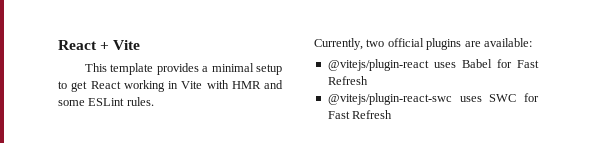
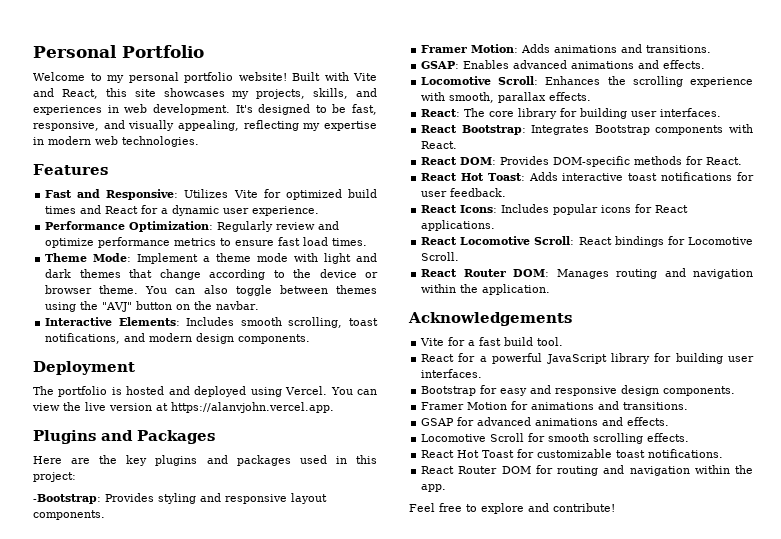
- React + Vite
- This template provides a minimal setup to get React working in Vite with HMR and some ESLint rules.
- Currently, two official plugins are available:
- @vitejs/plugin-react uses Babel for Fast Refresh
- @vitejs/plugin-react-swc uses SWC for Fast Refresh
+ Personal Portfolio
+ Welcome to my personal portfolio website! Built with Vite and React, this site showcases my projects, skills, and experiences in web development. It's designed to be fast, responsive, and visually appealing, reflecting my expertise in modern web technologies.
+ Features
+ Fast and Responsive: Utilizes Vite for optimized build times and React for a dynamic user experience.
+ Performance Optimization: Regularly review and optimize performance metrics to ensure fast load times.
+ Theme Mode: Implement a theme mode with light and dark themes that change according to the device or browser theme. You can also toggle between themes using the "AVJ" button on the navbar.
+ Interactive Elements: Includes smooth scrolling, toast notifications, and modern design components.
+ Deployment
+ The portfolio is hosted and deployed using Vercel. You can view the live version at https://alanvjohn.vercel.app.
+ Plugins and Packages
+ Here are the key plugins and packages used in this project:
+ -Bootstrap: Provides styling and responsive layout components.
+ Framer Motion: Adds animations and transitions.
+ GSAP: Enables advanced animations and effects.
+ Locomotive Scroll: Enhances the scrolling experience with smooth, parallax effects.
+ React: The core library for building user interfaces.
+ React Bootstrap: Integrates Bootstrap components with React.
+ React DOM: Provides DOM-specific methods for React.
+ React Hot Toast: Adds interactive toast notifications for user feedback.
+ React Icons: Includes popular icons for React applications.
+ React Locomotive Scroll: React bindings for Locomotive Scroll.
+ React Router DOM: Manages routing and navigation within the application.
+ Acknowledgements
+ Vite for a fast build tool.
+ React for a powerful JavaScript library for building user interfaces.
+ Bootstrap for easy and responsive design components.
+ Framer Motion for animations and transitions.
+ GSAP for advanced animations and effects.
+ Locomotive Scroll for smooth scrolling effects.
+ React Hot Toast for customizable toast notifications.
+ React Router DOM for routing and navigation within the app.
+ Feel free to explore and contribute!

